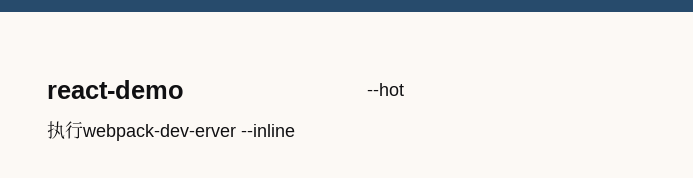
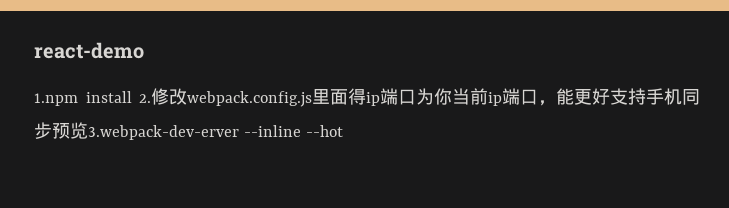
- 执行webpack-dev-erver --inline --hot
+ 1.npm install 2.修改webpack.config.js里面得ip端口为你当前ip端口，能更好支持手机同步预览3.webpack-dev-erver --inline --hot

